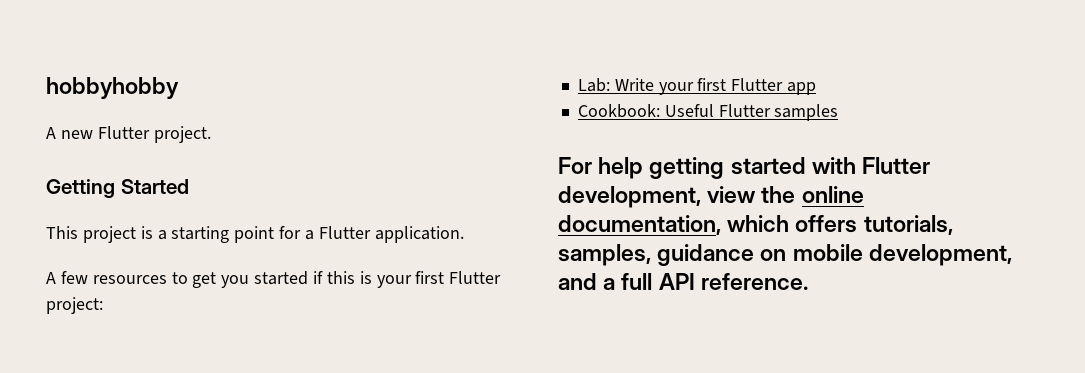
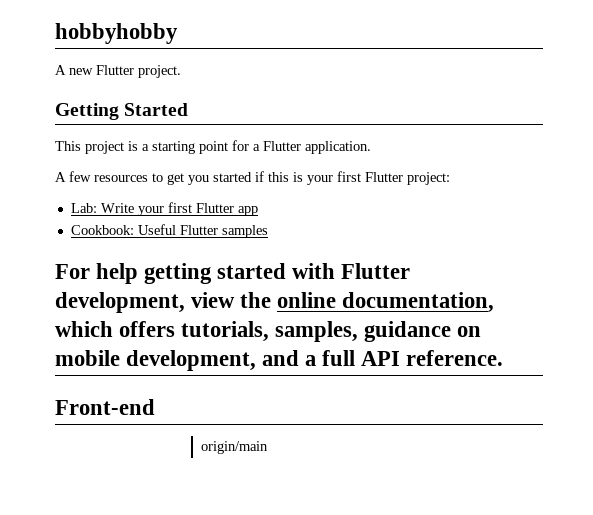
+ Front-end
+ origin/main

